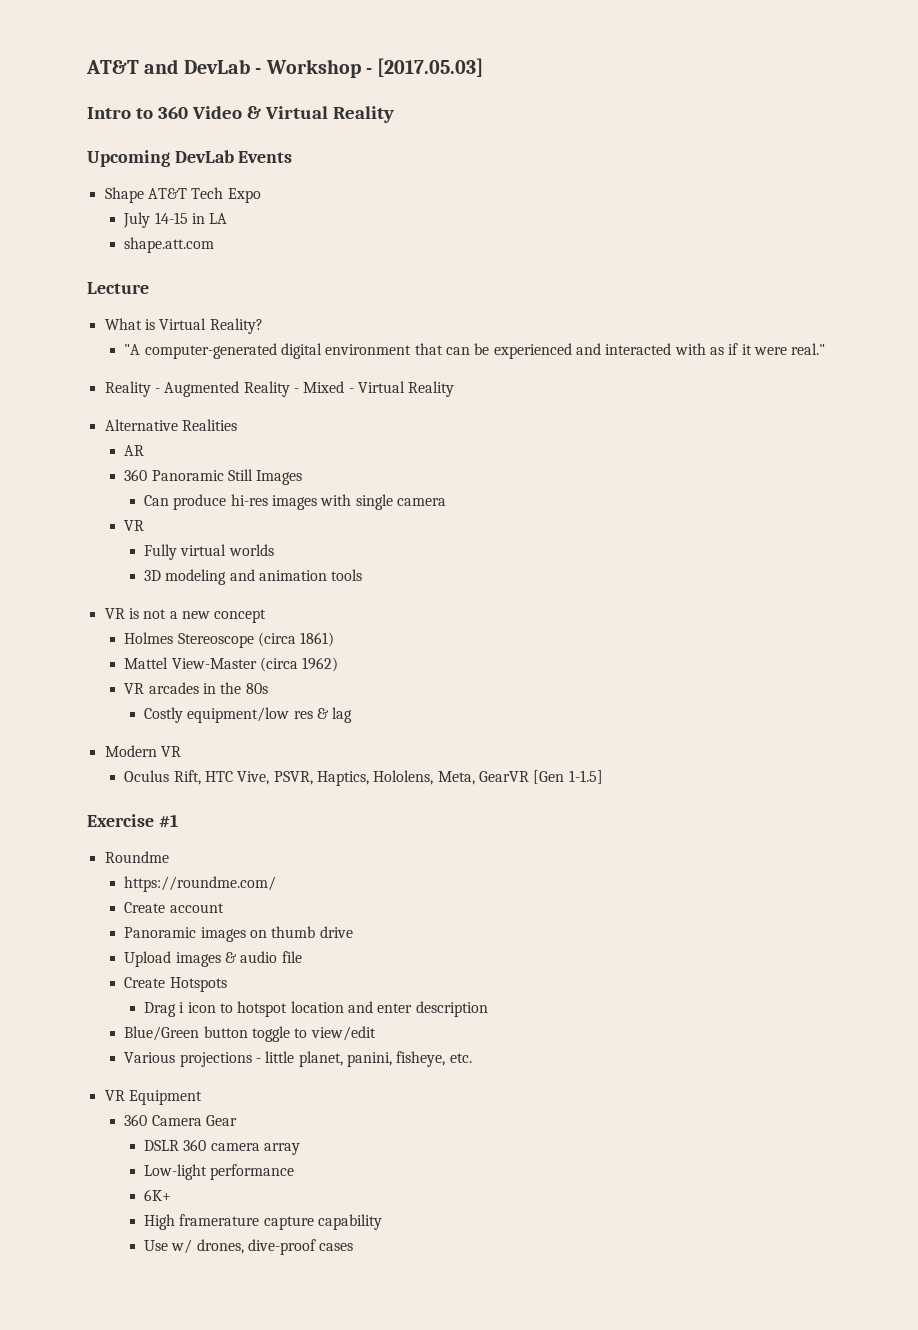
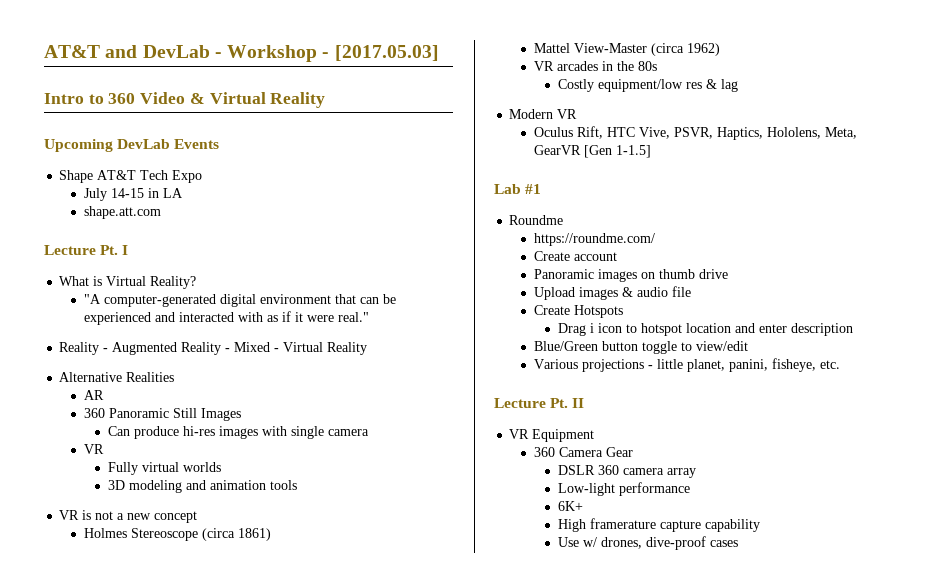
- Lecture
+ Lecture Pt. I
- Exercise #1
+ Lab #1
+ Lecture Pt. II

